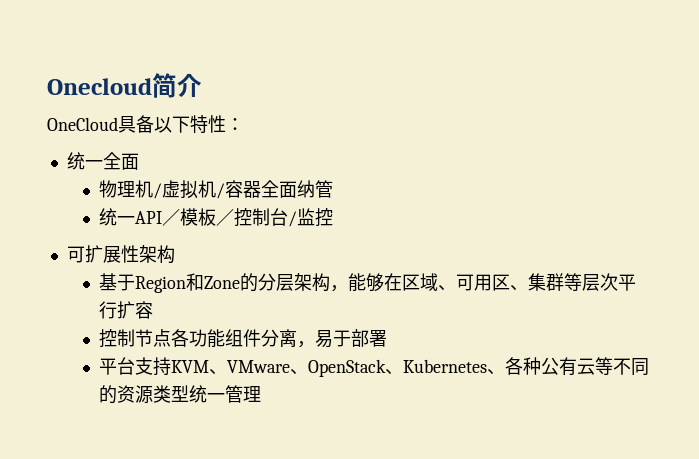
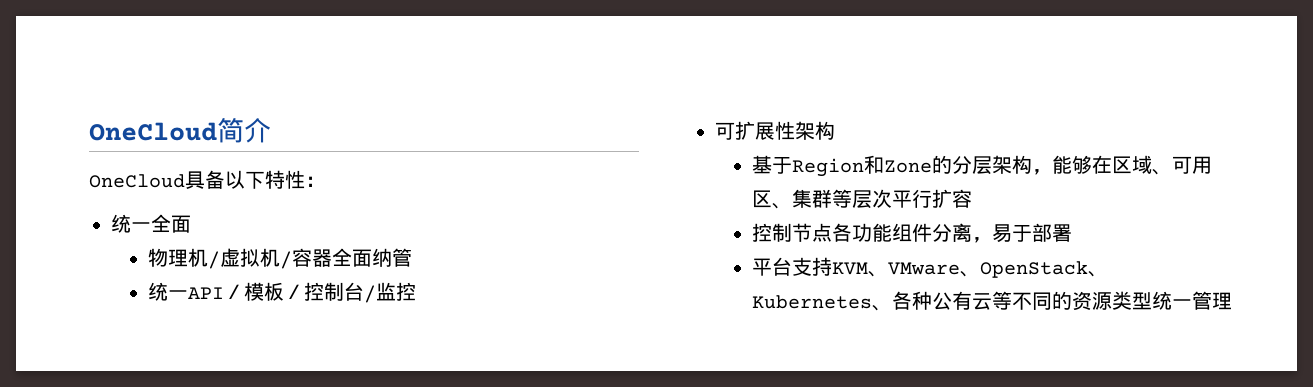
- Onecloud简介
+ OneCloud简介

